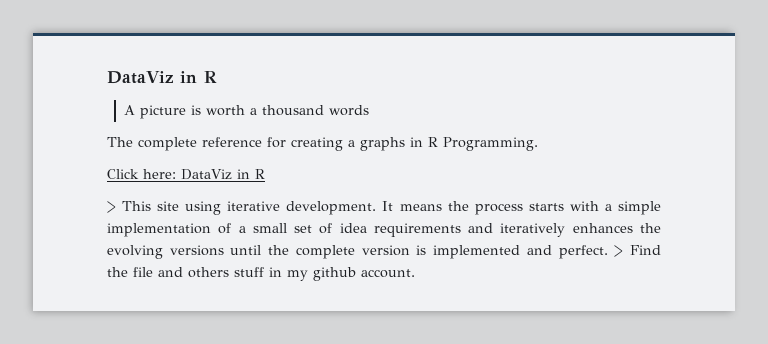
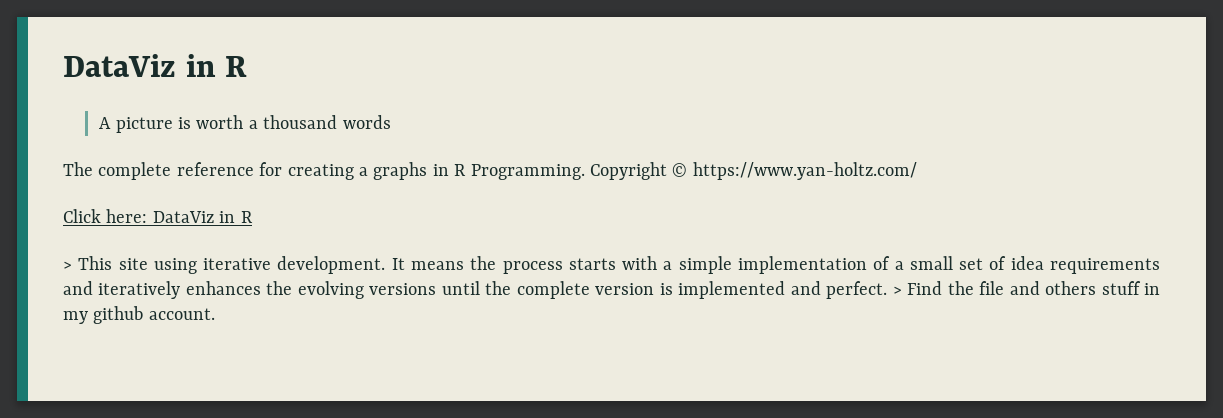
+ Copyright © https://www.yan-holtz.com/

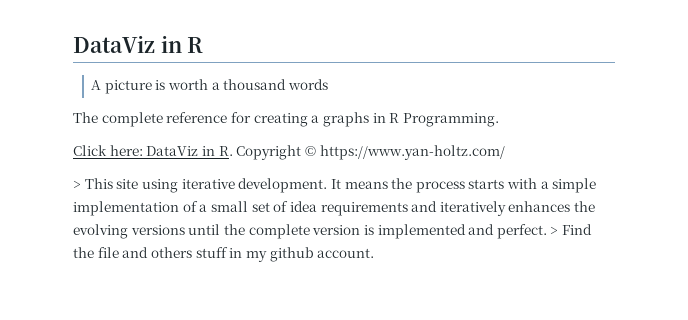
- Copyright © https://www.yan-holtz.com/
- Click here: DataViz in R
+ Click here: DataViz in R. Copyright © https://www.yan-holtz.com/

